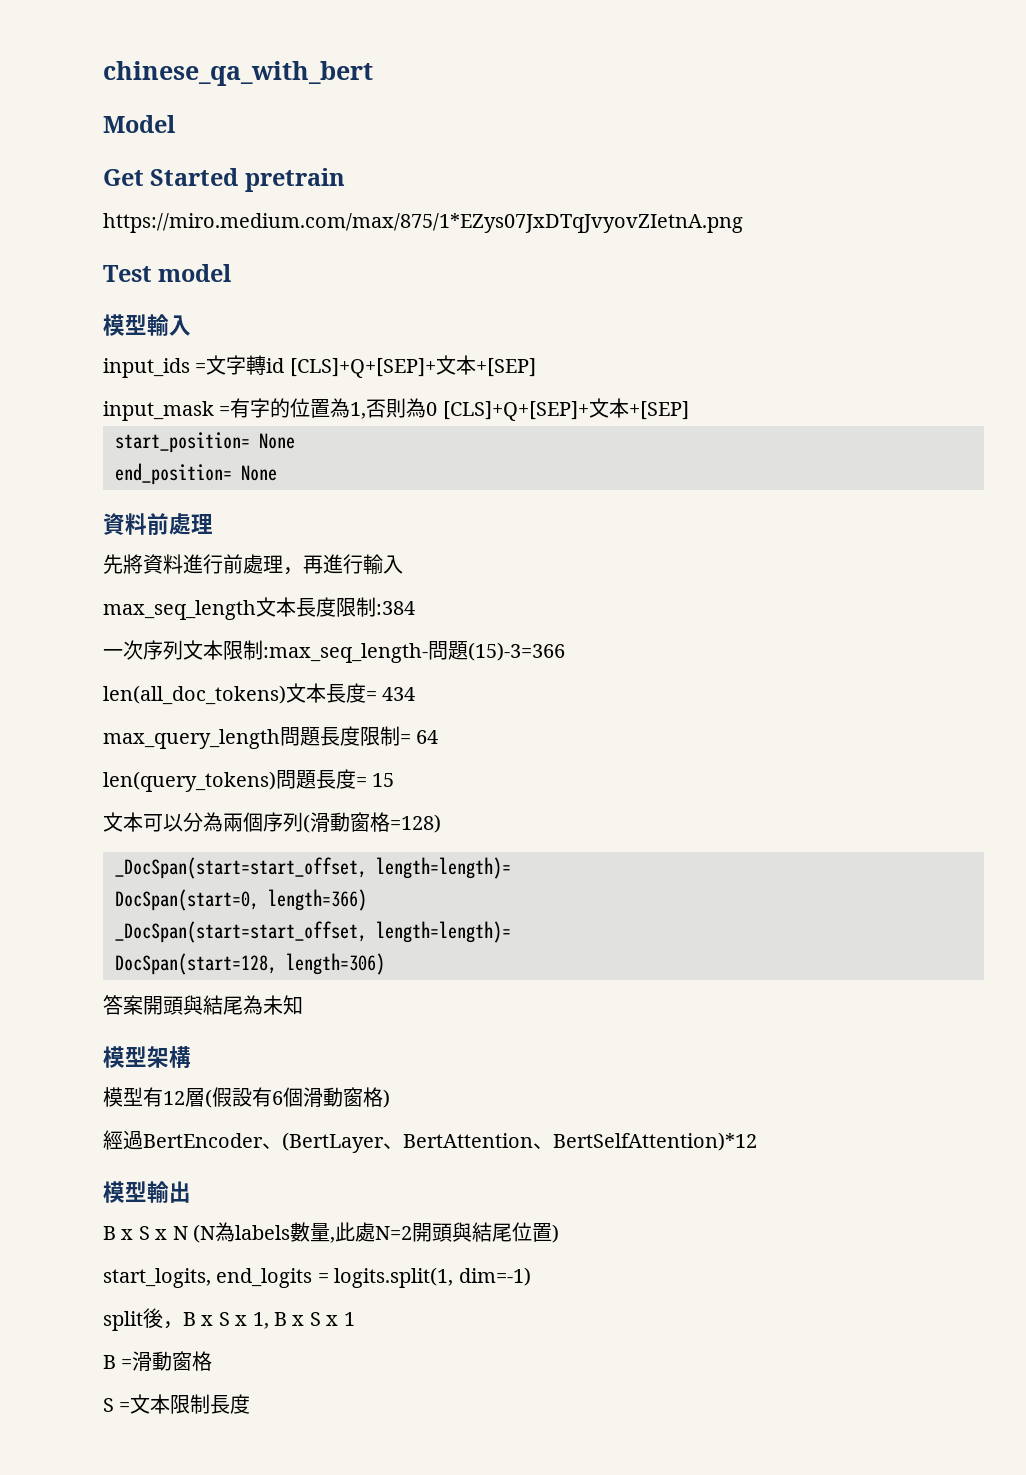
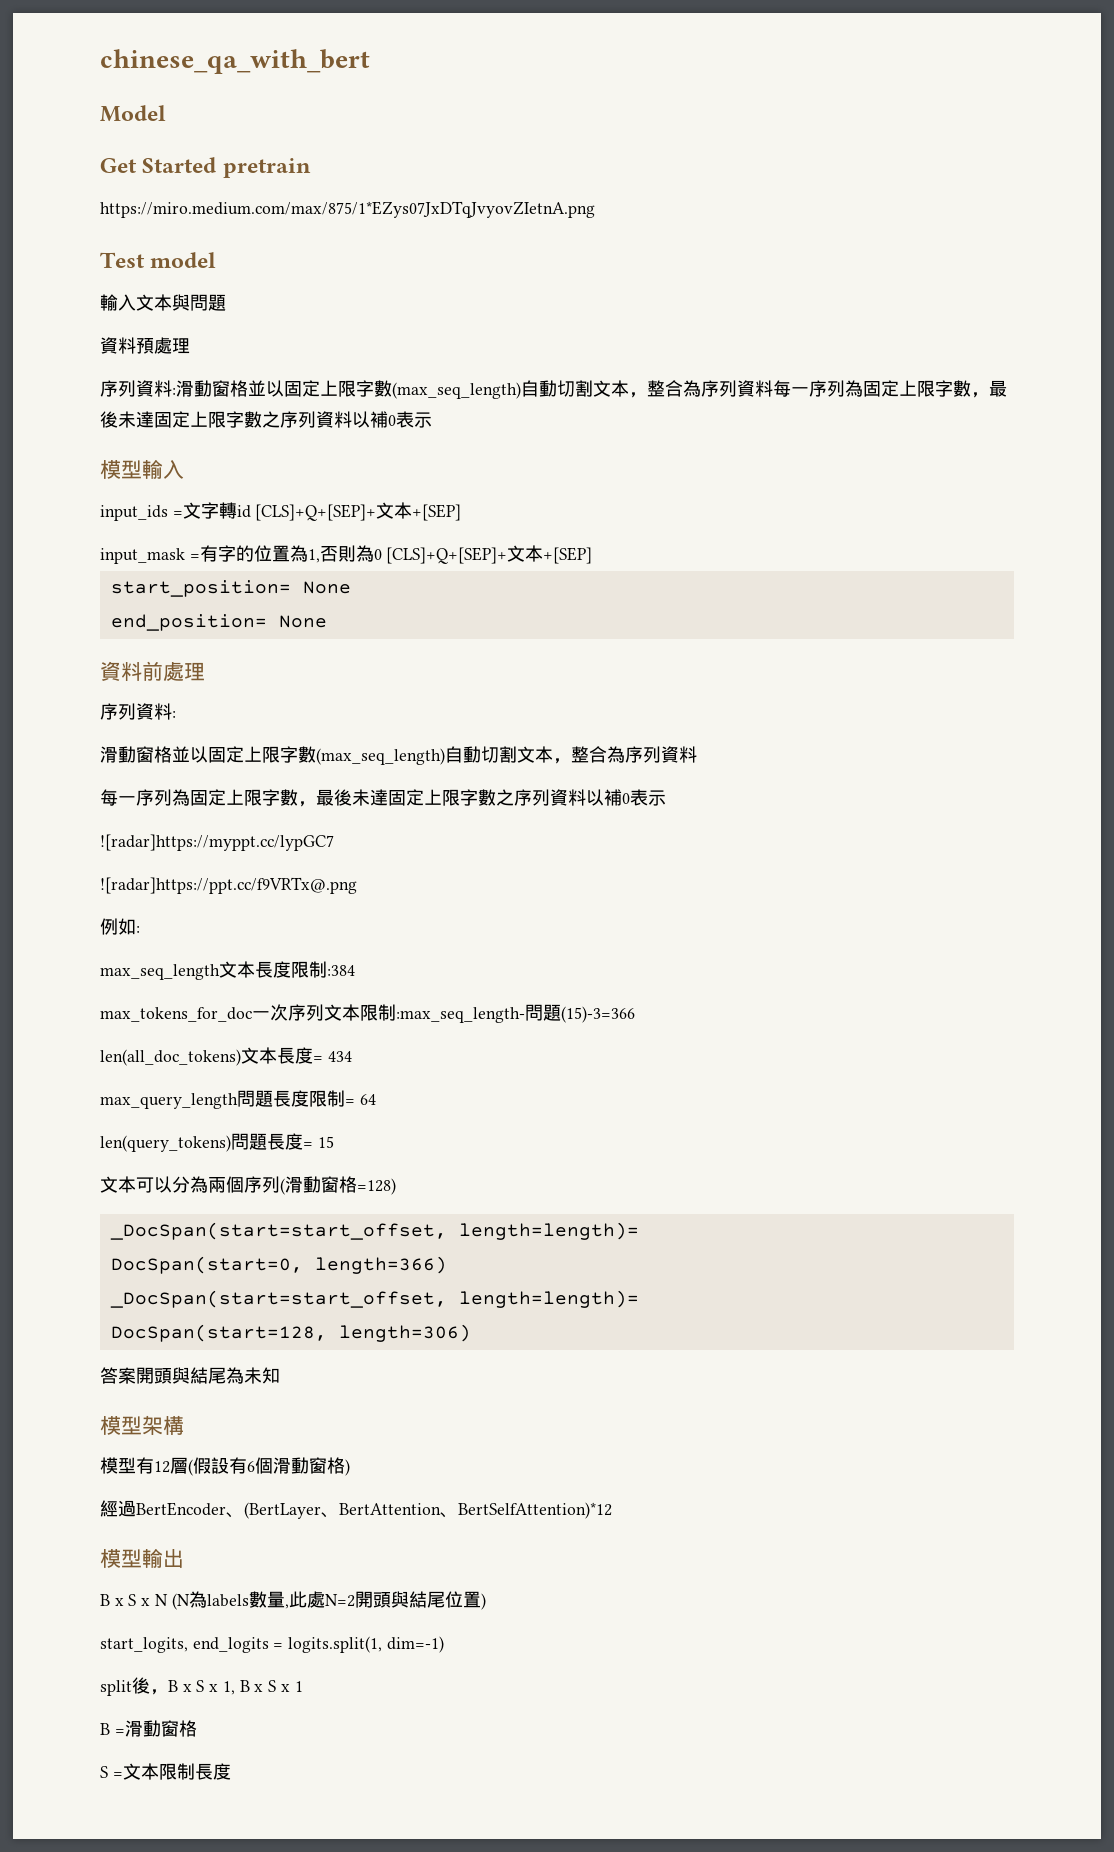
+ 輸入文本與問題
+ 資料預處理
+ 序列資料:滑動窗格並以固定上限字數(max_seq_length)自動切割文本，整合為序列資料每一序列為固定上限字數，最後未達固定上限字數之序列資料以補0表示
  資料前處理
- 先將資料進行前處理，再進行輸入
+ 序列資料:
+ 滑動窗格並以固定上限字數(max_seq_length)自動切割文本，整合為序列資料
+ 每一序列為固定上限字數，最後未達固定上限字數之序列資料以補0表示
+ ![radar]https://myppt.cc/lypGC7
+ ![radar]https://ppt.cc/f9VRTx@.png
+ 例如:
- 一次序列文本限制:max_seq_length-問題(15)-3=366
+ max_tokens_for_doc一次序列文本限制:max_seq_length-問題(15)-3=366

